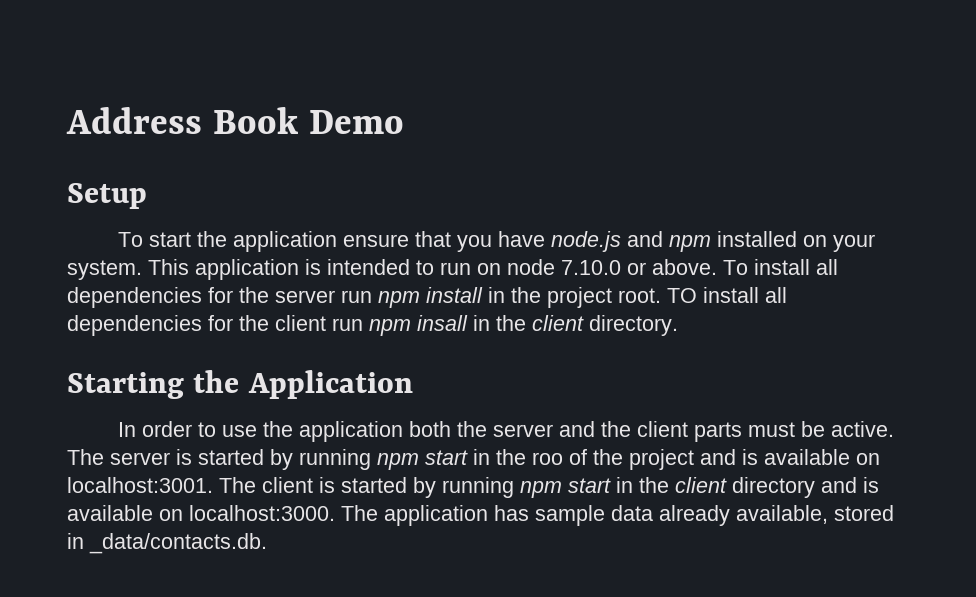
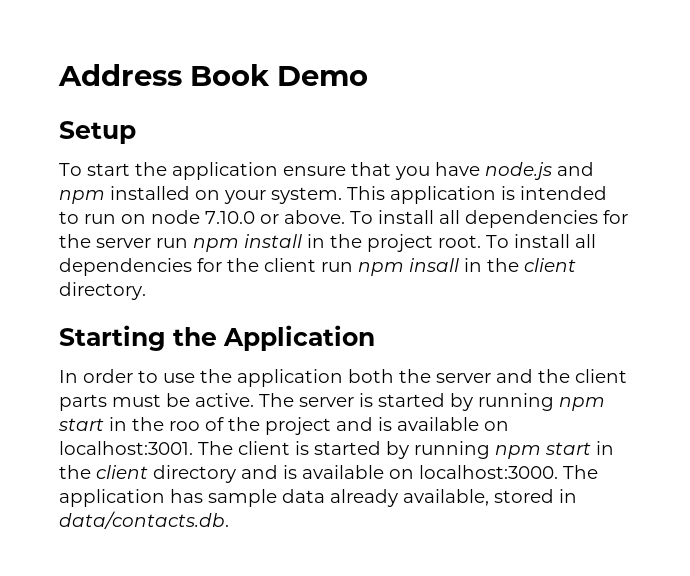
- TO install all dependencies for the client run npm insall in the client directory.
+ To install all dependencies for the client run npm insall in the client directory.
- The application has sample data already available, stored in _data/contacts.db.
+ The application has sample data already available, stored in data/contacts.db.

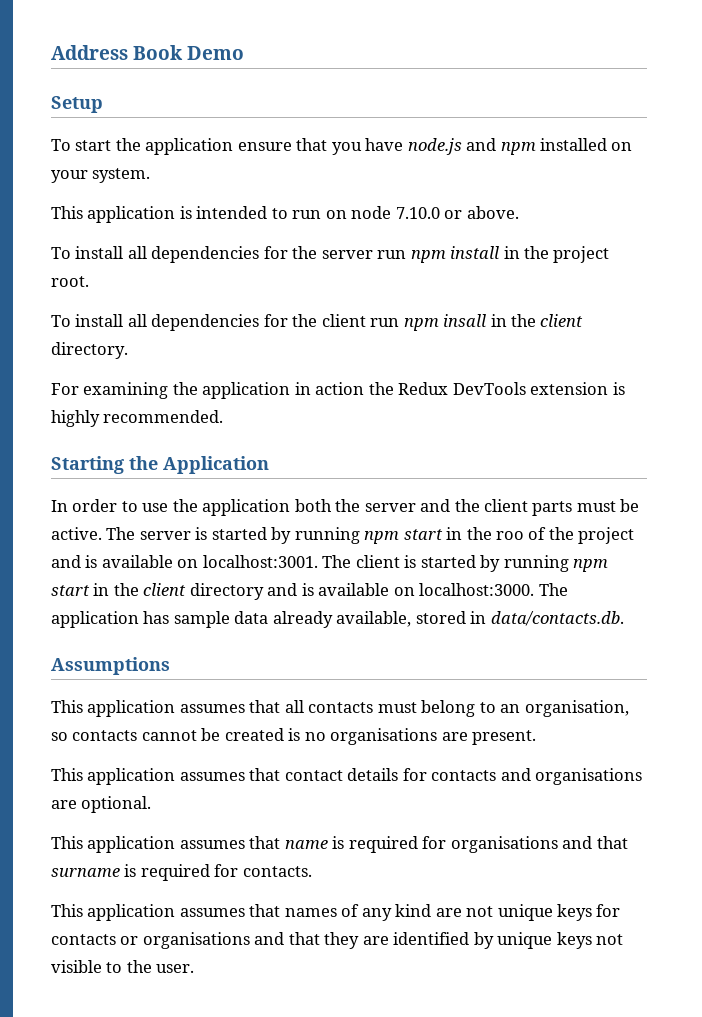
- To start the application ensure that you have node.js and npm installed on your system. This application is intended to run on node 7.10.0 or above. To install all dependencies for the server run npm install in the project root. To install all dependencies for the client run npm insall in the client directory.
+ To start the application ensure that you have node.js and npm installed on your system.
+ This application is intended to run on node 7.10.0 or above.
+ To install all dependencies for the server run npm install in the project root.
+ To install all dependencies for the client run npm insall in the client directory.
+ For examining the application in action the Redux DevTools extension is highly recommended.
+ Assumptions
+ This application assumes that all contacts must belong to an organisation, so contacts cannot be created is no organisations are present.
+ This application assumes that contact details for contacts and organisations are optional.
+ This application assumes that name is required for organisations and that surname is required for contacts.
+ This application assumes that names of any kind are not unique keys for contacts or organisations and that they are identified by unique keys not visible to the user.

